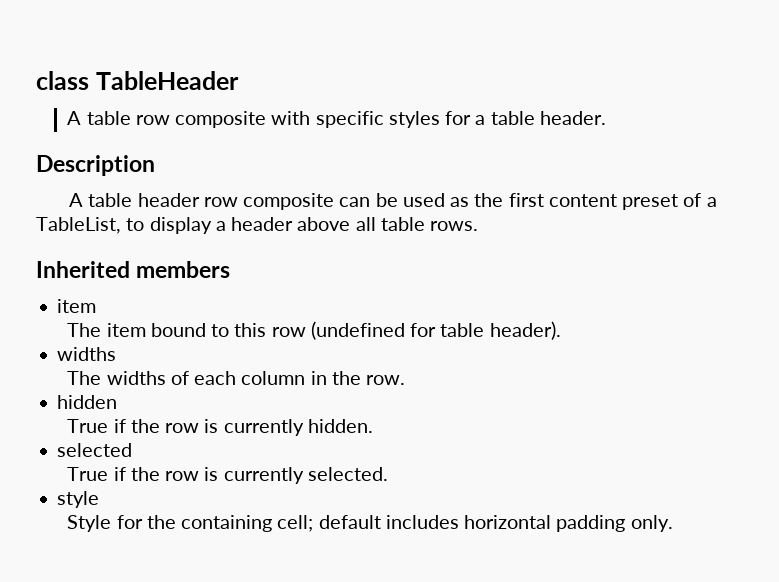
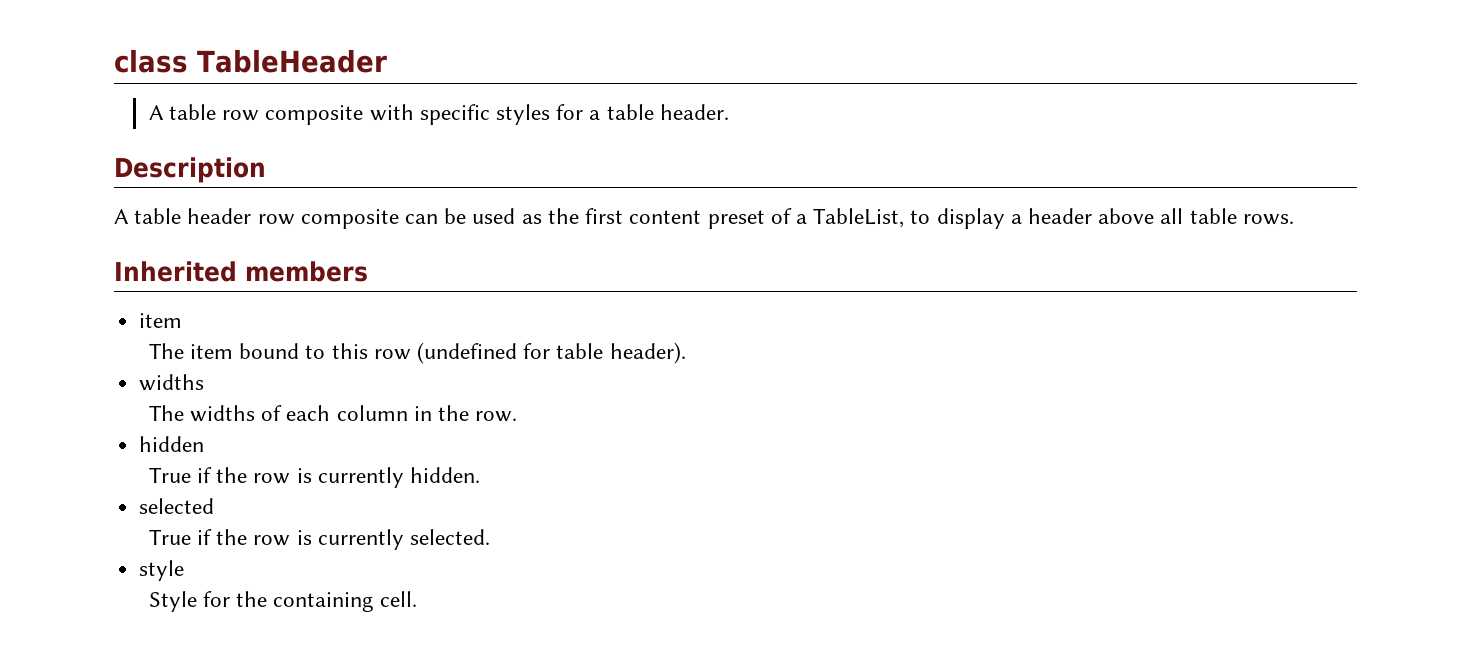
- Style for the containing cell; default includes horizontal padding only.
+ Style for the containing cell.

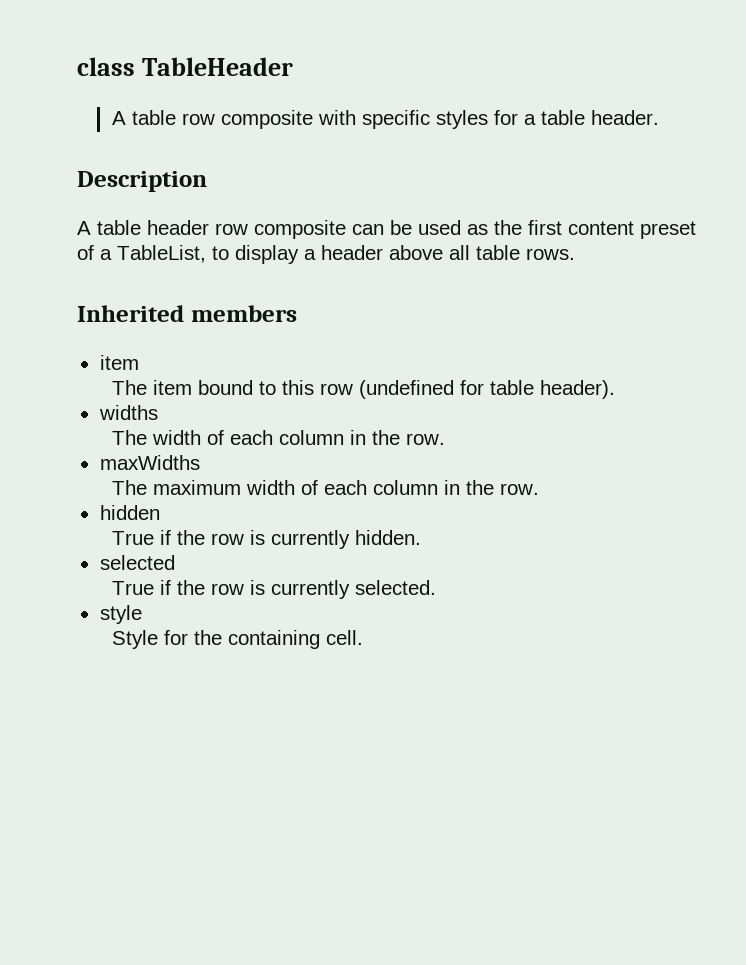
- The widths of each column in the row.
+ The width of each column in the row.
+ maxWidths
+ The maximum width of each column in the row.

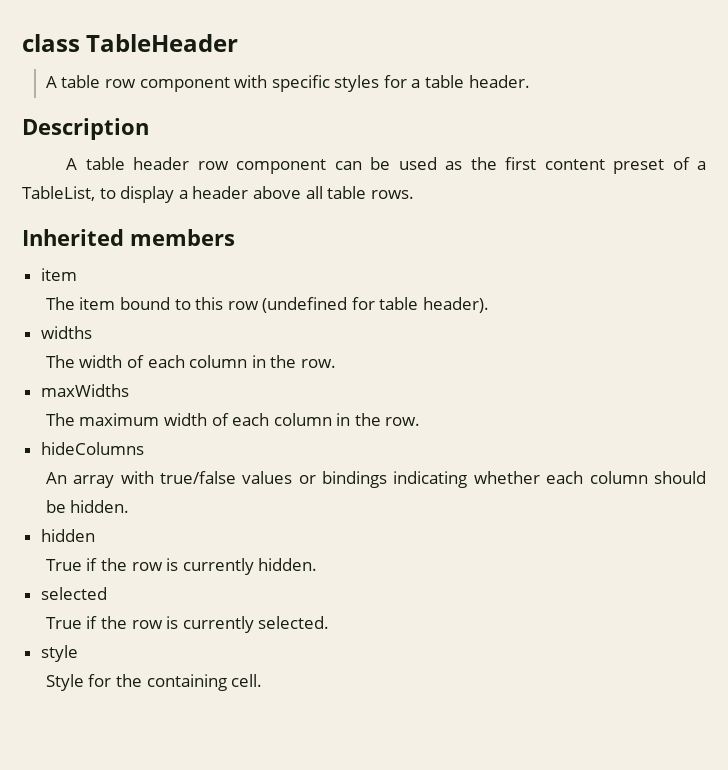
- A table row composite with specific styles for a table header.
+ A table row component with specific styles for a table header.
- A table header row composite can be used as the first content preset of a TableList, to display a header above all table rows.
+ A table header row component can be used as the first content preset of a TableList, to display a header above all table rows.
+ hideColumns
+ An array with true/false values or bindings indicating whether each column should be hidden.

